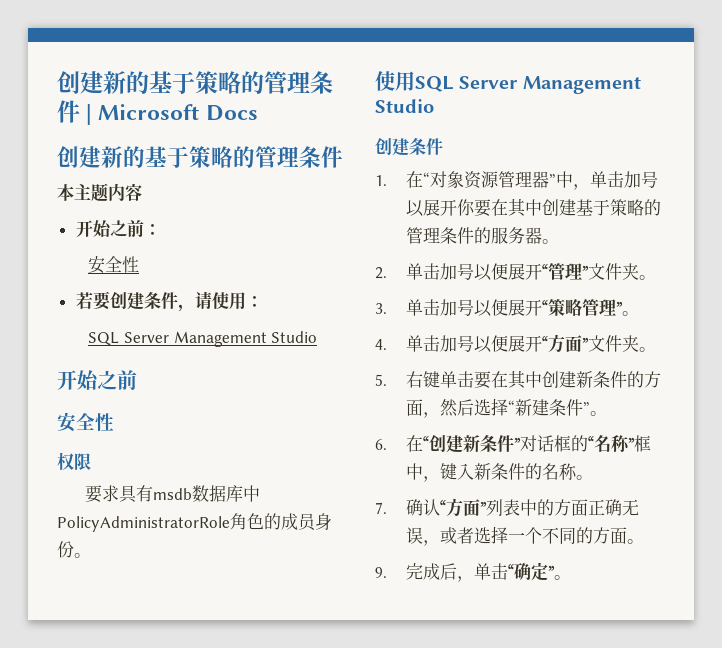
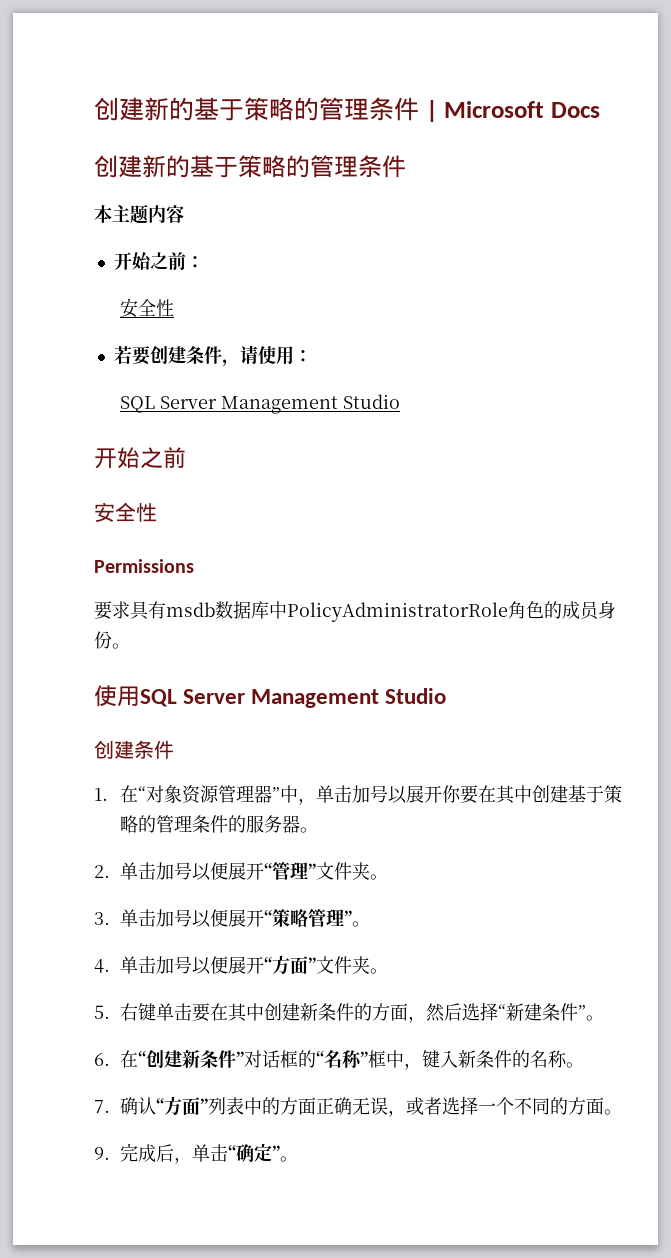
- 权限
+ Permissions

